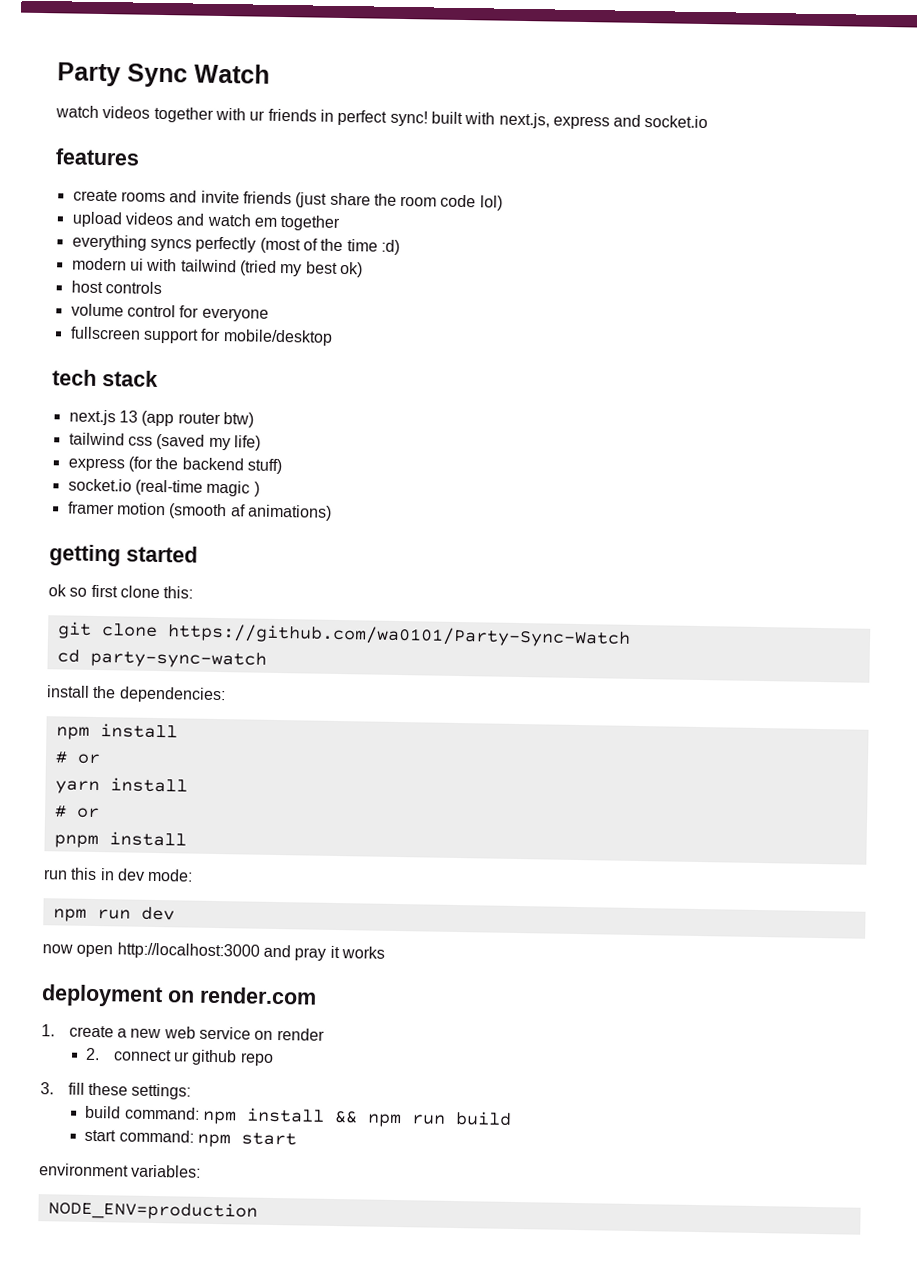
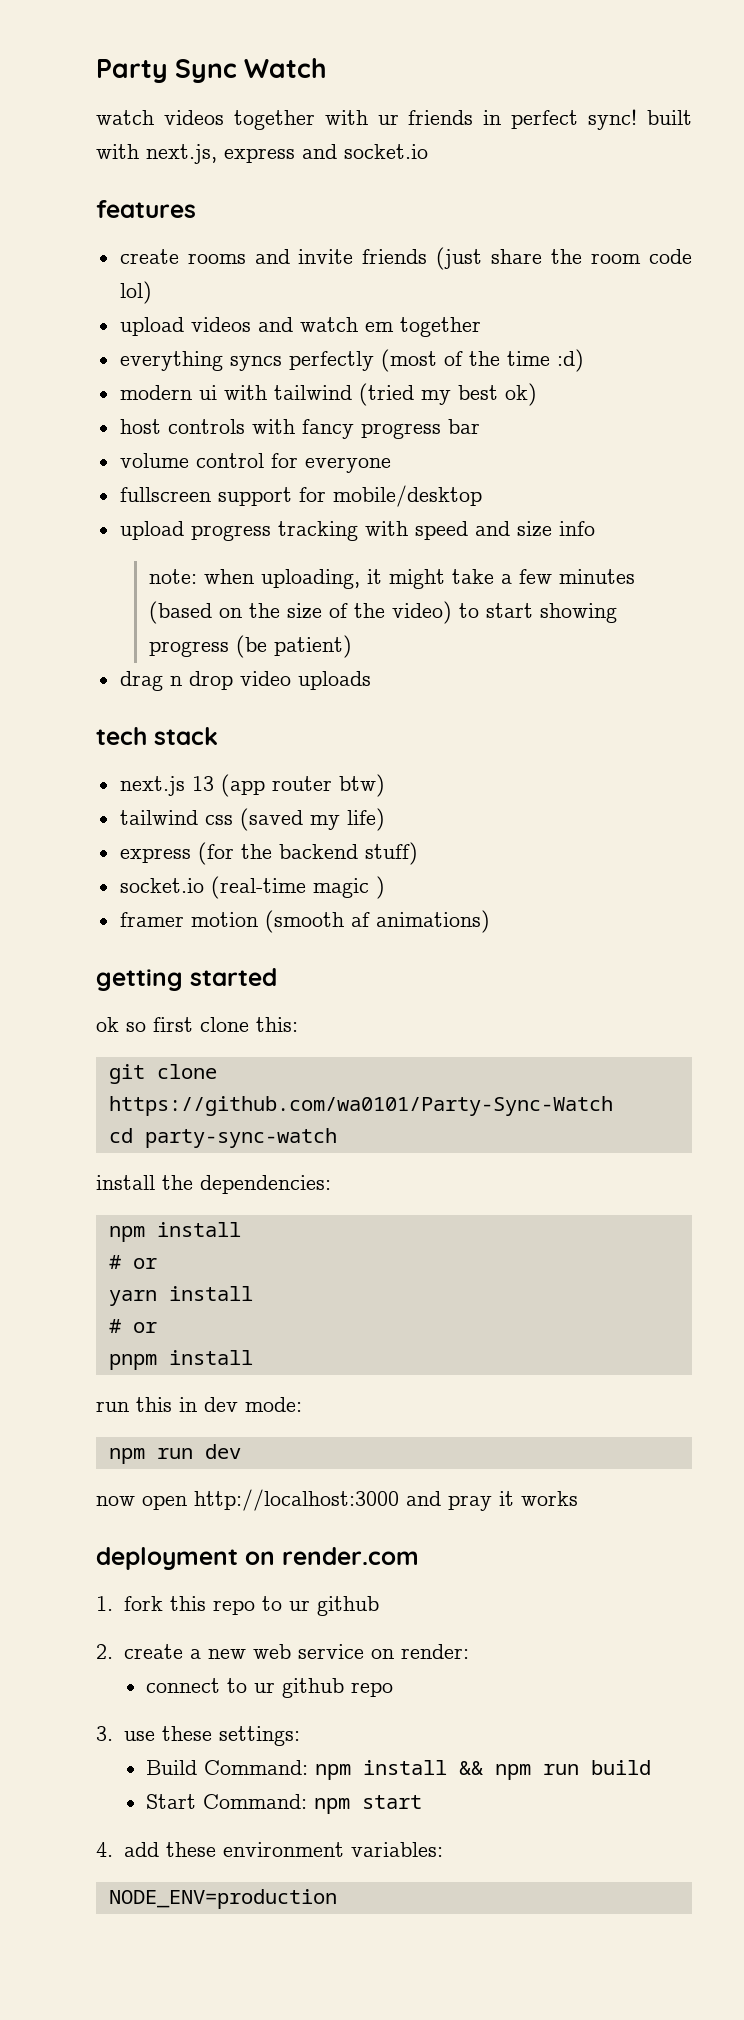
- host controls
+ host controls with fancy progress bar
+ upload progress tracking with speed and size info
+ note: when uploading, it might take a few minutes (based on the size of the video) to start showing progress (be patient)
+ drag n drop video uploads
- 1. create a new web service on render
- 2. connect ur github repo
+ 1. fork this repo to ur github
+ 2. create a new web service on render:
+ connect to ur github repo
- 3. fill these settings:
+ 3. use these settings:
- build command: npm install && npm run build
+ Build Command: npm install && npm run build
- start command: npm start
+ Start Command: npm start
- environment variables:
+ 4. add these environment variables:

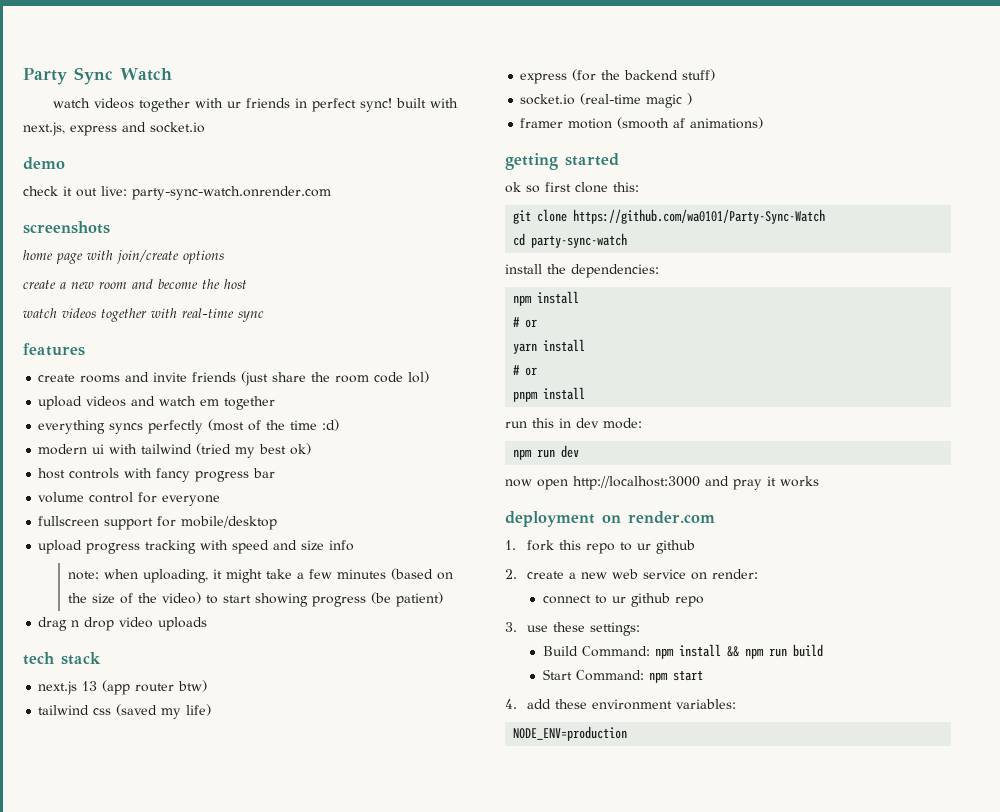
+ demo
+ check it out live: party-sync-watch.onrender.com
+ screenshots
+ home page with join/create options
+ create a new room and become the host
+ watch videos together with real-time sync

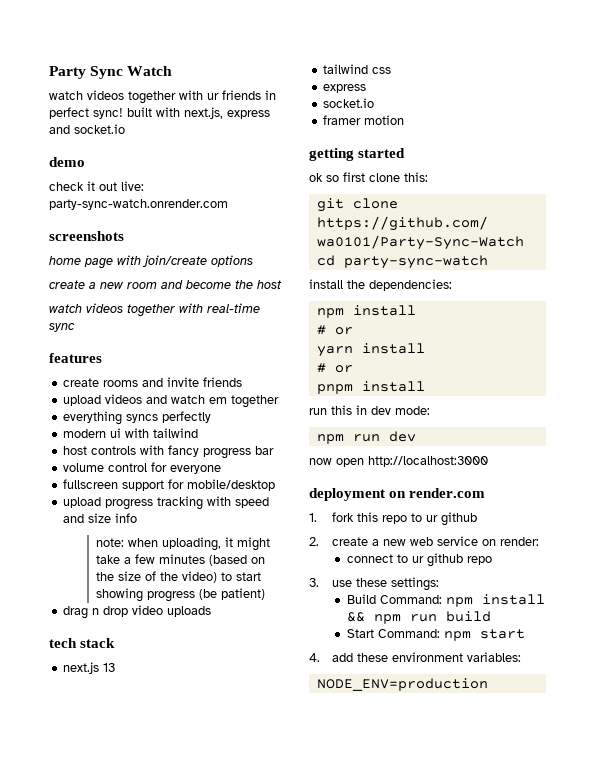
- create rooms and invite friends (just share the room code lol)
+ create rooms and invite friends
- everything syncs perfectly (most of the time :d)
+ everything syncs perfectly
- modern ui with tailwind (tried my best ok)
+ modern ui with tailwind
- next.js 13 (app router btw)
+ next.js 13
- tailwind css (saved my life)
- express (for the backend stuff)
- socket.io (real-time magic )
+ tailwind css
+ express
+ socket.io
- framer motion (smooth af animations)
+ framer motion
- now open http://localhost:3000 and pray it works
+ now open http://localhost:3000

